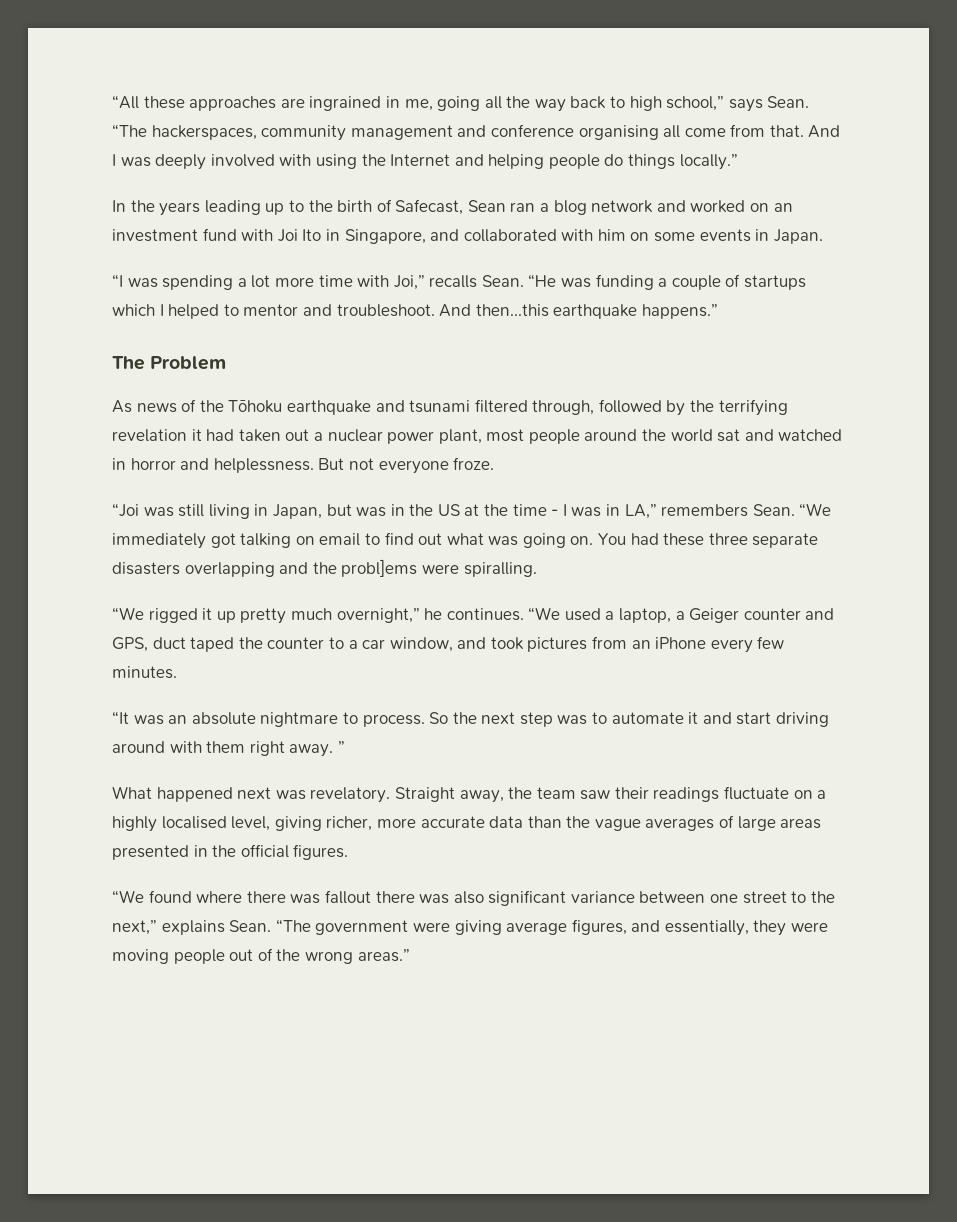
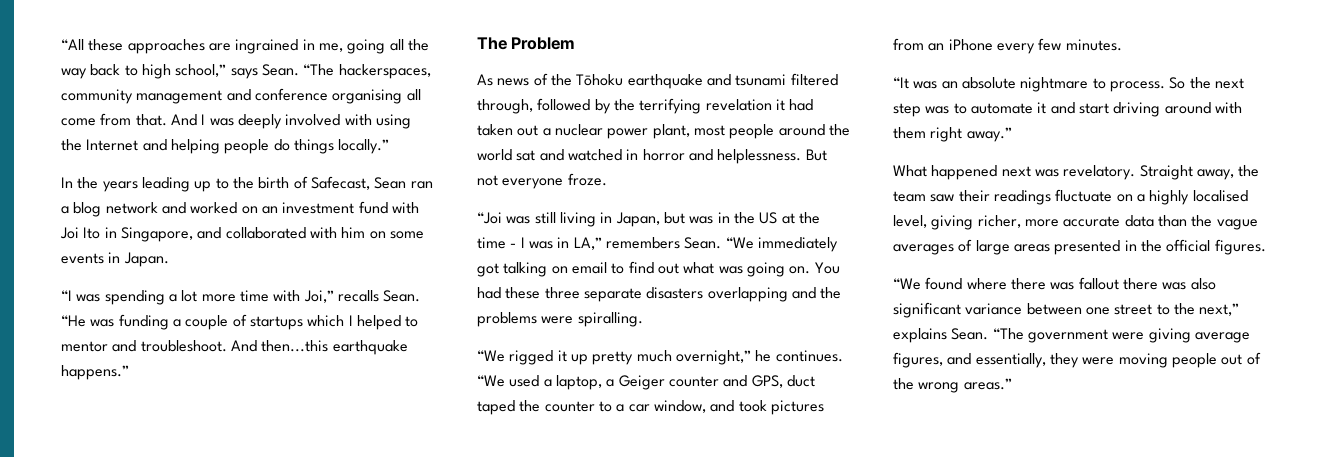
- You had these three separate disasters overlapping and the probl]ems were spiralling.
+ You had these three separate disasters overlapping and the problems were spiralling.
- So the next step was to automate it and start driving around with them right away. ”
+ So the next step was to automate it and start driving around with them right away.”

